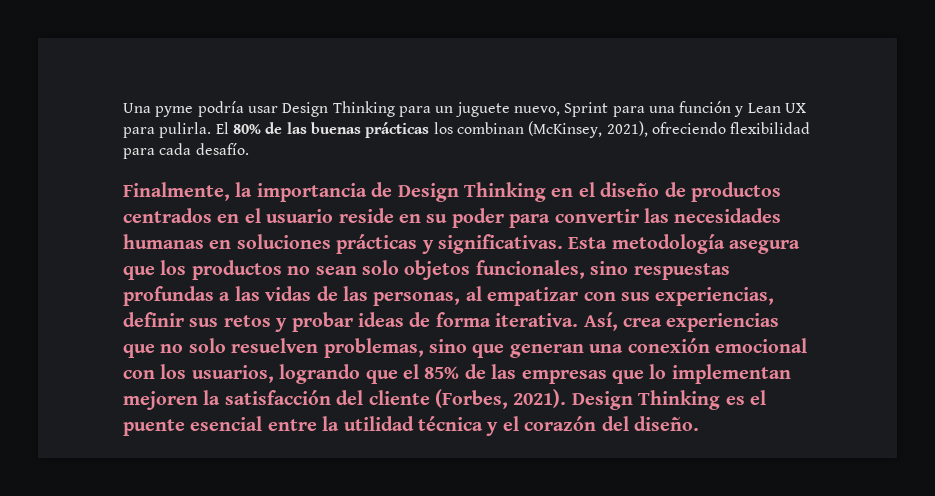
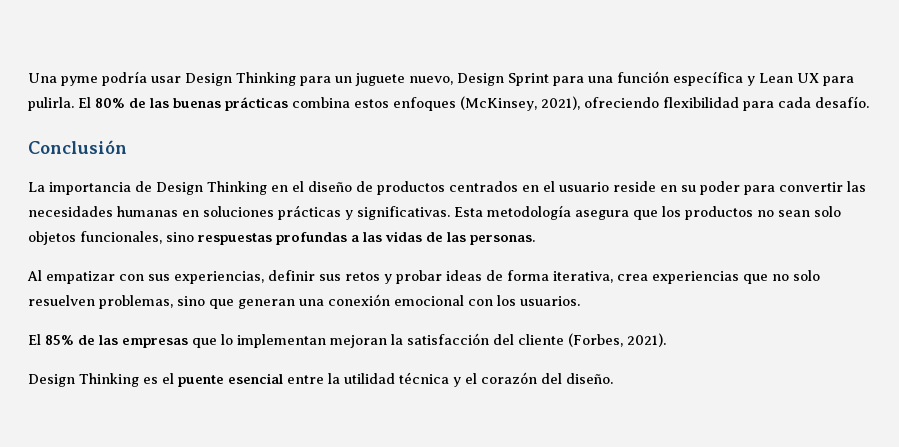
- Una pyme podría usar Design Thinking para un juguete nuevo, Sprint para una función y Lean UX para pulirla.
+ Una pyme podría usar Design Thinking para un juguete nuevo, Design Sprint para una función específica y Lean UX para pulirla.
- El 80% de las buenas prácticas los combinan (McKinsey, 2021), ofreciendo flexibilidad para cada desafío.
+ El 80% de las buenas prácticas combina estos enfoques (McKinsey, 2021), ofreciendo flexibilidad para cada desafío.
- Finalmente, la importancia de Design Thinking en el diseño de productos centrados en el usuario reside en su poder para convertir las necesidades humanas en soluciones prácticas y significativas.
+ Conclusión
+ La importancia de Design Thinking en el diseño de productos centrados en el usuario reside en su poder para convertir las necesidades humanas en soluciones prácticas y significativas.
- Esta metodología asegura que los productos no sean solo objetos funcionales, sino respuestas profundas a las vidas de las personas, al empatizar con sus experiencias, definir sus retos y probar ideas de forma iterativa. Así, crea experiencias que no solo resuelven problemas, sino que generan una conexión emocional con los usuarios, logrando que el 85% de las empresas que lo implementan mejoren la satisfacción del cliente (Forbes, 2021). Design Thinking es el puente esencial entre la utilidad técnica y el corazón del diseño.
+ Esta metodología asegura que los productos no sean solo objetos funcionales, sino respuestas profundas a las vidas de las personas.
+ Al empatizar con sus experiencias, definir sus retos y probar ideas de forma iterativa, crea experiencias que no solo resuelven problemas, sino que generan una conexión emocional con los usuarios.
+ El 85% de las empresas que lo implementan mejoran la satisfacción del cliente (Forbes, 2021).
+ Design Thinking es el puente esencial entre la utilidad técnica y el corazón del diseño.

